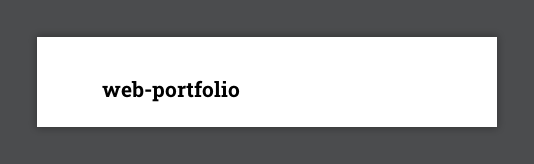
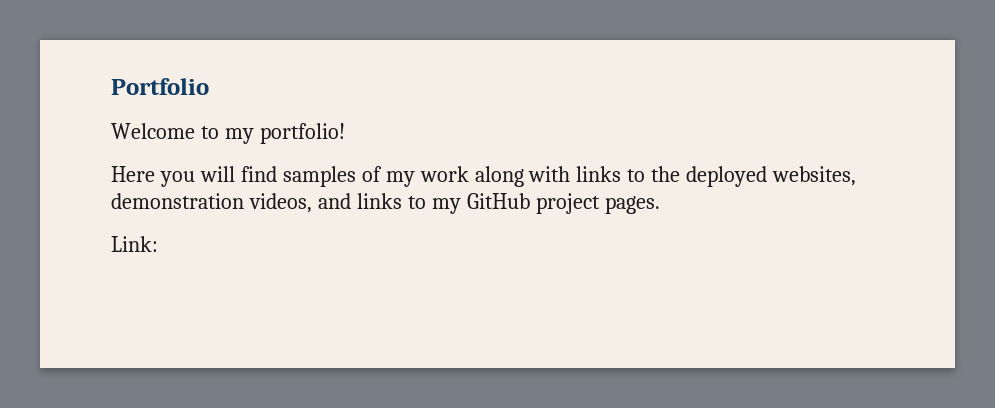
- web-portfolio
+ Portfolio
+ Welcome to my portfolio!
+ Here you will find samples of my work along with links to the deployed websites, demonstration videos, and links to my GitHub project pages.
+ Link:

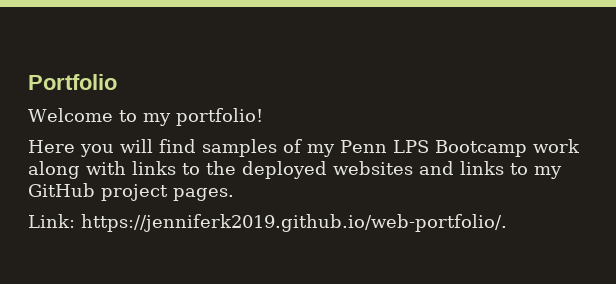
- Here you will find samples of my work along with links to the deployed websites, demonstration videos, and links to my GitHub project pages.
+ Here you will find samples of my Penn LPS Bootcamp work along with links to the deployed websites and links to my GitHub project pages.
- Link:
+ Link: https://jenniferk2019.github.io/web-portfolio/.

